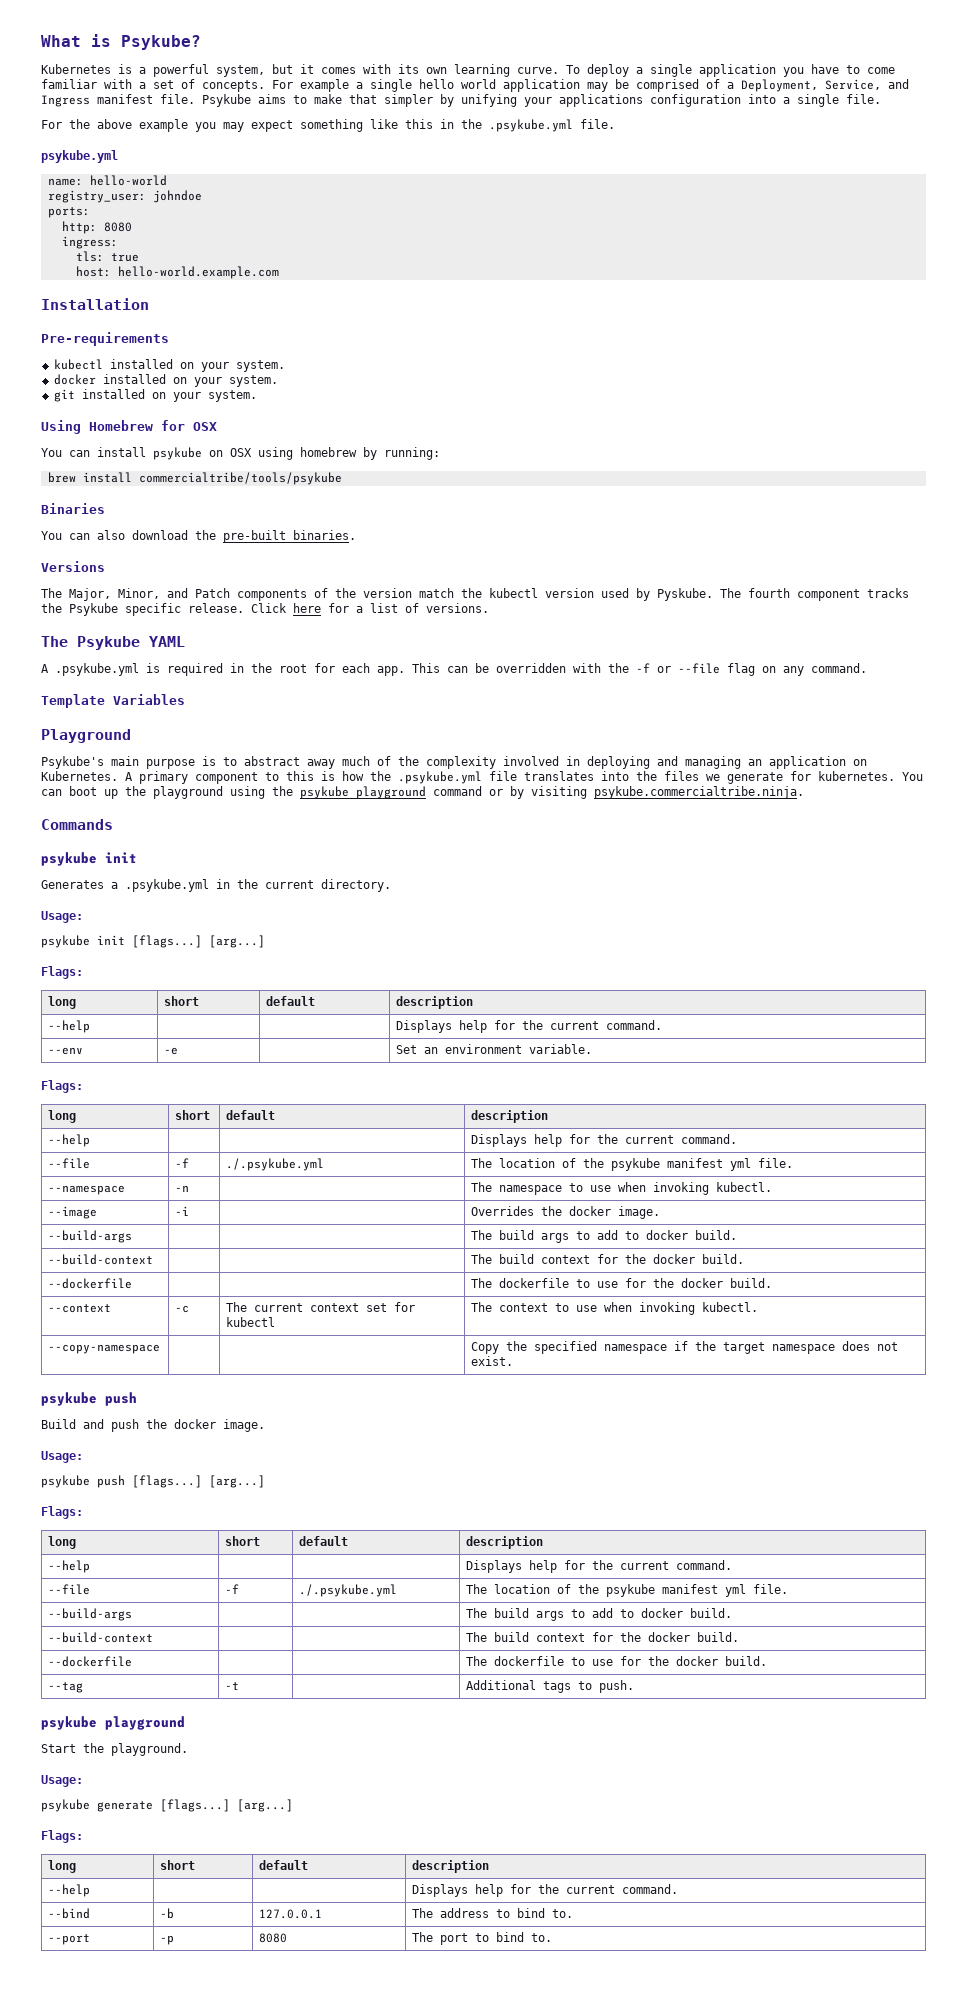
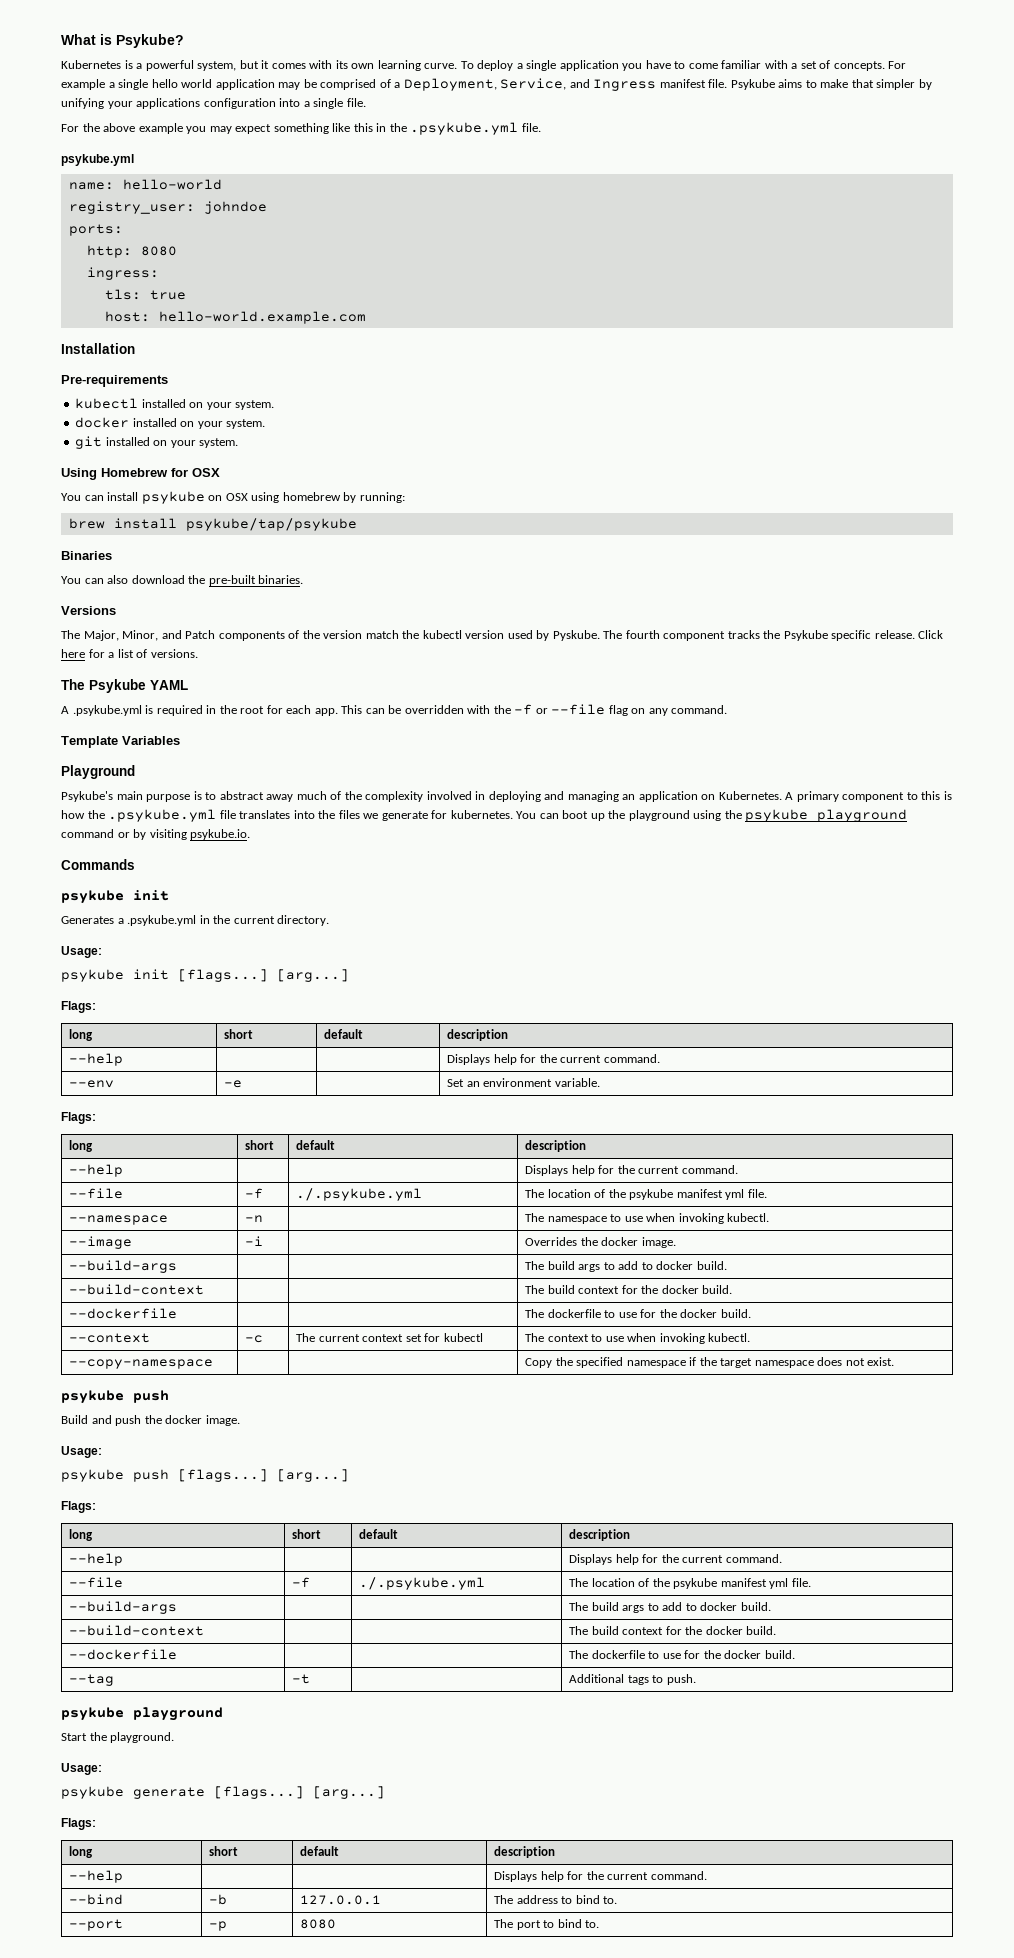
- brew install commercialtribe/tools/psykube
+ brew install psykube/tap/psykube
- You can boot up the playground using the psykube playground command or by visiting psykube.commercialtribe.ninja.
+ You can boot up the playground using the psykube playground command or by visiting psykube.io.

